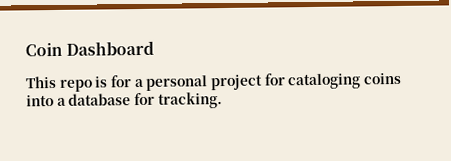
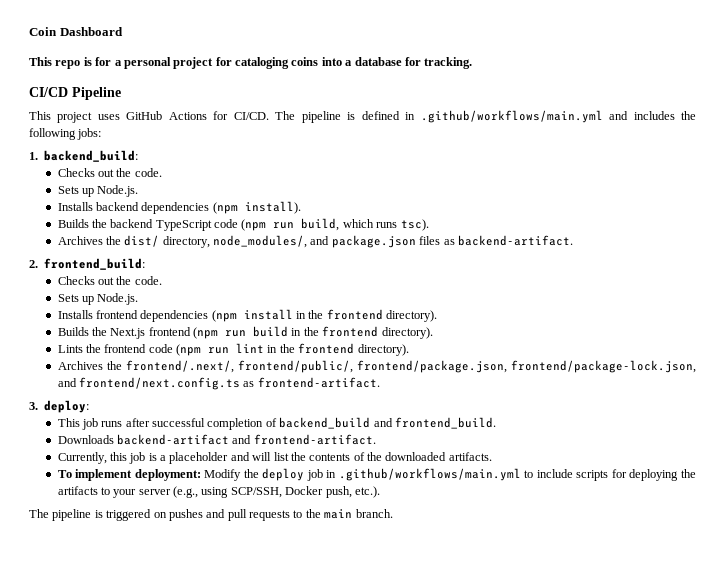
+ CI/CD Pipeline
+ This project uses GitHub Actions for CI/CD. The pipeline is defined in .github/workflows/main.yml and includes the following jobs:
+ 1. backend_build:
+ Checks out the code.
+ Sets up Node.js.
+ Installs backend dependencies (npm install).
+ Builds the backend TypeScript code (npm run build, which runs tsc).
+ Archives the dist/ directory, node_modules/, and package.json files as backend-artifact.
+ 2. frontend_build:
+ Checks out the code.
+ Sets up Node.js.
+ Installs frontend dependencies (npm install in the frontend directory).
+ Builds the Next.js frontend (npm run build in the frontend directory).
+ Lints the frontend code (npm run lint in the frontend directory).
+ Archives the frontend/.next/, frontend/public/, frontend/package.json, frontend/package-lock.json, and frontend/next.config.ts as frontend-artifact.
+ 3. deploy:
+ This job runs after successful completion of backend_build and frontend_build.
+ Downloads backend-artifact and frontend-artifact.
+ Currently, this job is a placeholder and will list the contents of the downloaded artifacts.
+ To implement deployment: Modify the deploy job in .github/workflows/main.yml to include scripts for deploying the artifacts to your server (e.g., using SCP/SSH, Docker push, etc.).
+ The pipeline is triggered on pushes and pull requests to the main branch.

